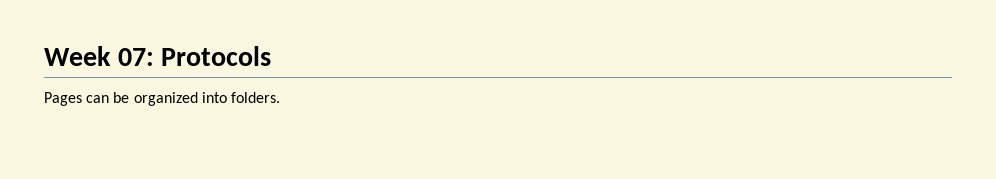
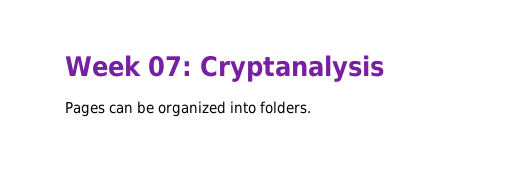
- Week 07: Protocols
+ Week 07: Cryptanalysis

